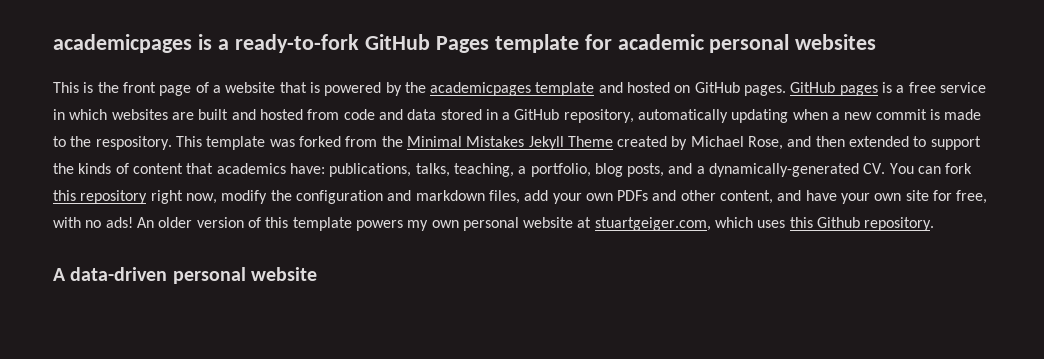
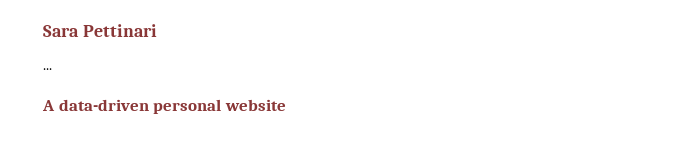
- academicpages is a ready-to-fork GitHub Pages template for academic personal websites
- This is the front page of a website that is powered by the academicpages template and hosted on GitHub pages. GitHub pages is a free service in which websites are built and hosted from code and data stored in a GitHub repository, automatically updating when a new commit is made to the respository. This template was forked from the Minimal Mistakes Jekyll Theme created by Michael Rose, and then extended to support the kinds of content that academics have: publications, talks, teaching, a portfolio, blog posts, and a dynamically-generated CV. You can fork this repository right now, modify the configuration and markdown files, add your own PDFs and other content, and have your own site for free, with no ads! An older version of this template powers my own personal website at stuartgeiger.com, which uses this Github repository.
+ Sara Pettinari
+ ...

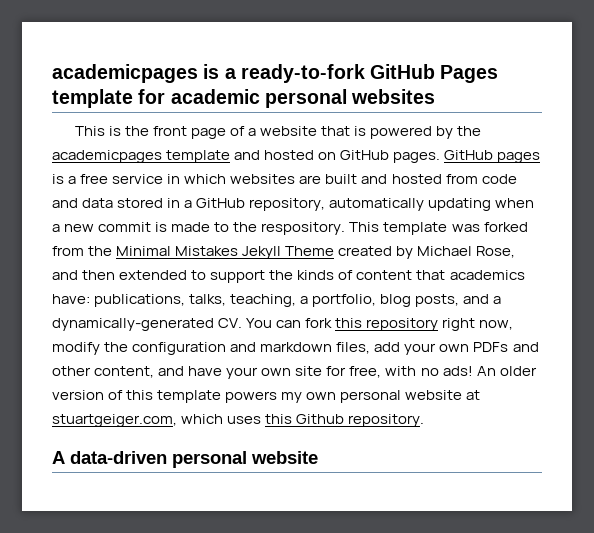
- Sara Pettinari
- ...
+ academicpages is a ready-to-fork GitHub Pages template for academic personal websites
+ This is the front page of a website that is powered by the academicpages template and hosted on GitHub pages. GitHub pages is a free service in which websites are built and hosted from code and data stored in a GitHub repository, automatically updating when a new commit is made to the respository. This template was forked from the Minimal Mistakes Jekyll Theme created by Michael Rose, and then extended to support the kinds of content that academics have: publications, talks, teaching, a portfolio, blog posts, and a dynamically-generated CV. You can fork this repository right now, modify the configuration and markdown files, add your own PDFs and other content, and have your own site for free, with no ads! An older version of this template powers my own personal website at stuartgeiger.com, which uses this Github repository.

